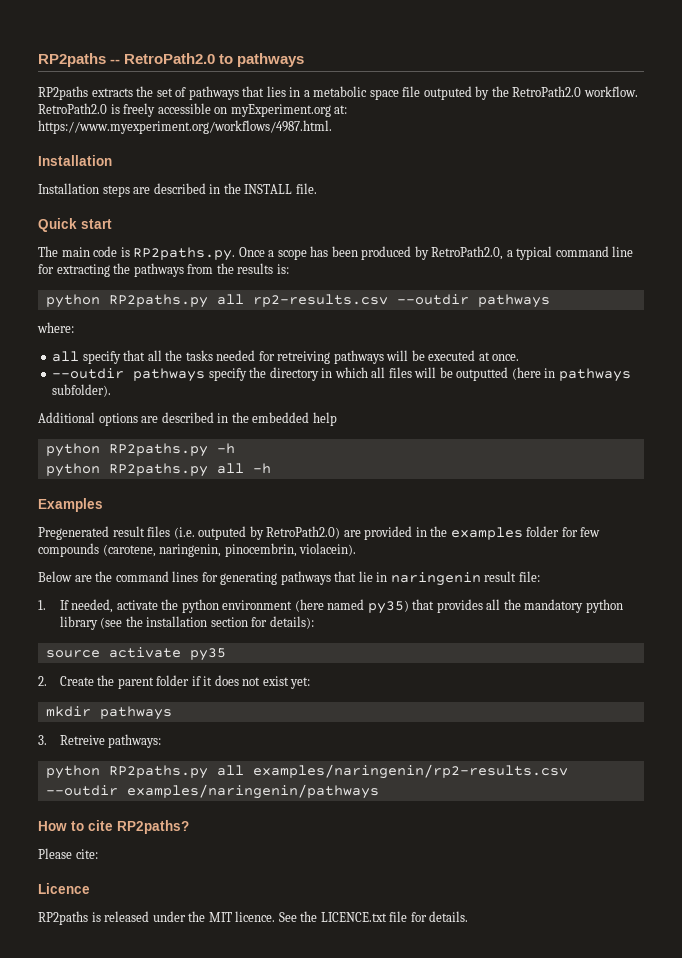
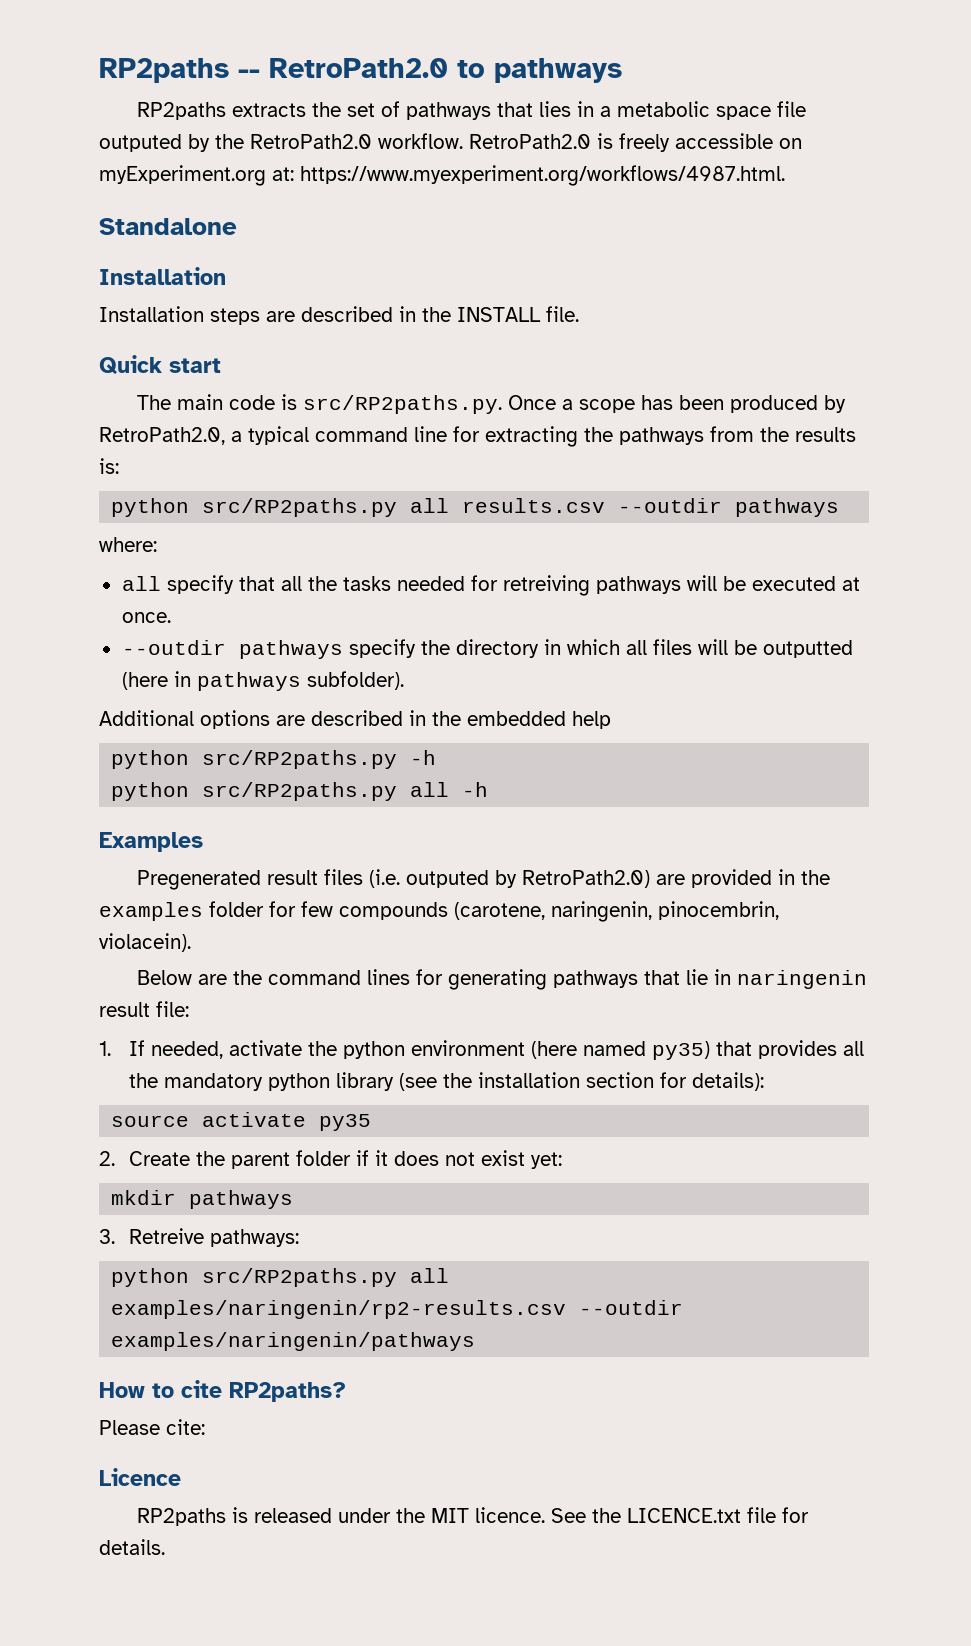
+ Standalone
- The main code is RP2paths.py. Once a scope has been produced by RetroPath2.0, a typical command line for extracting the pathways from the results is:
+ The main code is src/RP2paths.py. Once a scope has been produced by RetroPath2.0, a typical command line for extracting the pathways from the results is:
- python RP2paths.py all rp2-results.csv --outdir pathways
+ python src/RP2paths.py all results.csv --outdir pathways
- python RP2paths.py -h
+ python src/RP2paths.py -h
- python RP2paths.py all -h
+ python src/RP2paths.py all -h
- python RP2paths.py all examples/naringenin/rp2-results.csv --outdir examples/naringenin/pathways
+ python src/RP2paths.py all examples/naringenin/rp2-results.csv --outdir examples/naringenin/pathways

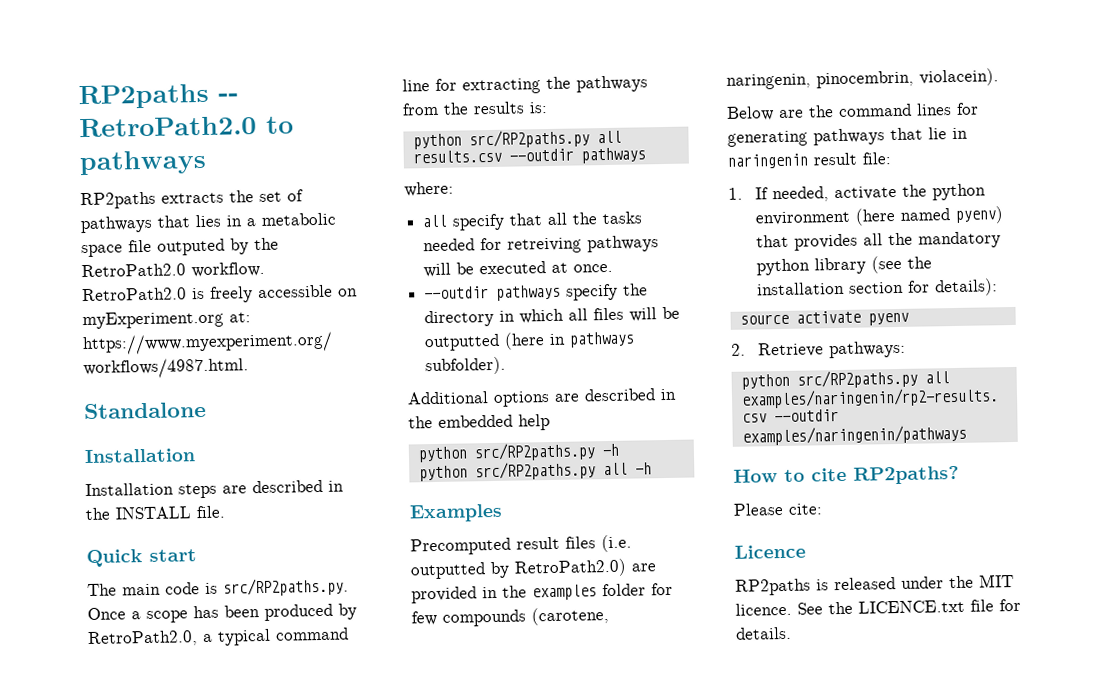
- Pregenerated result files (i.e. outputed by RetroPath2.0) are provided in the examples folder for few compounds (carotene, naringenin, pinocembrin, violacein).
+ Precomputed result files (i.e. outputted by RetroPath2.0) are provided in the examples folder for few compounds (carotene, naringenin, pinocembrin, violacein).
- 1. If needed, activate the python environment (here named py35) that provides all the mandatory python library (see the installation section for details):
+ 1. If needed, activate the python environment (here named pyenv) that provides all the mandatory python library (see the installation section for details):
- source activate py35
+ source activate pyenv
- 2. Create the parent folder if it does not exist yet:
- mkdir pathways
- 3. Retreive pathways:
+ 2. Retrieve pathways:

